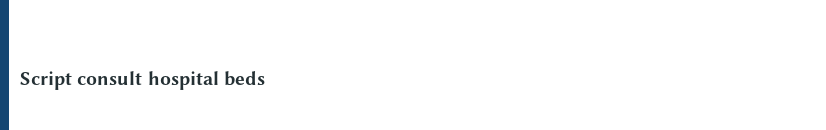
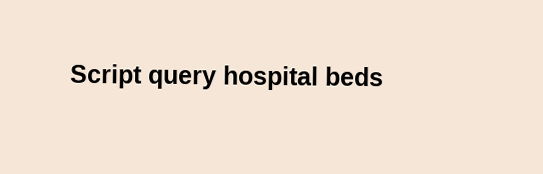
- Script consult hospital beds
+ Script query hospital beds

